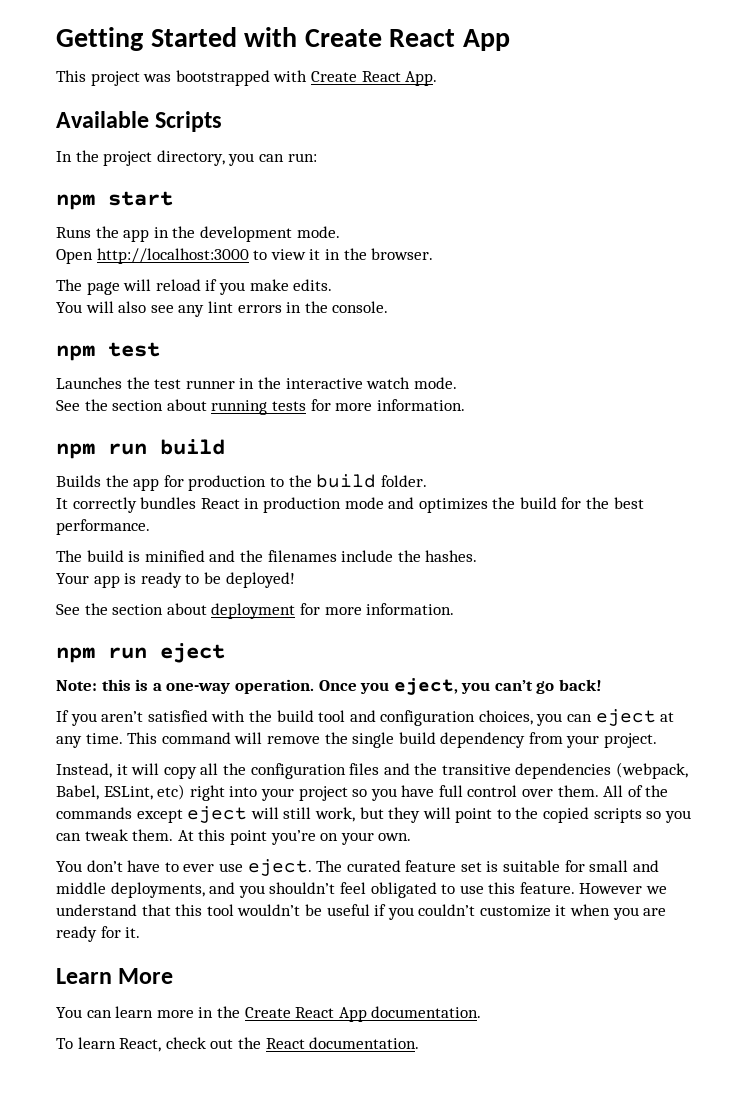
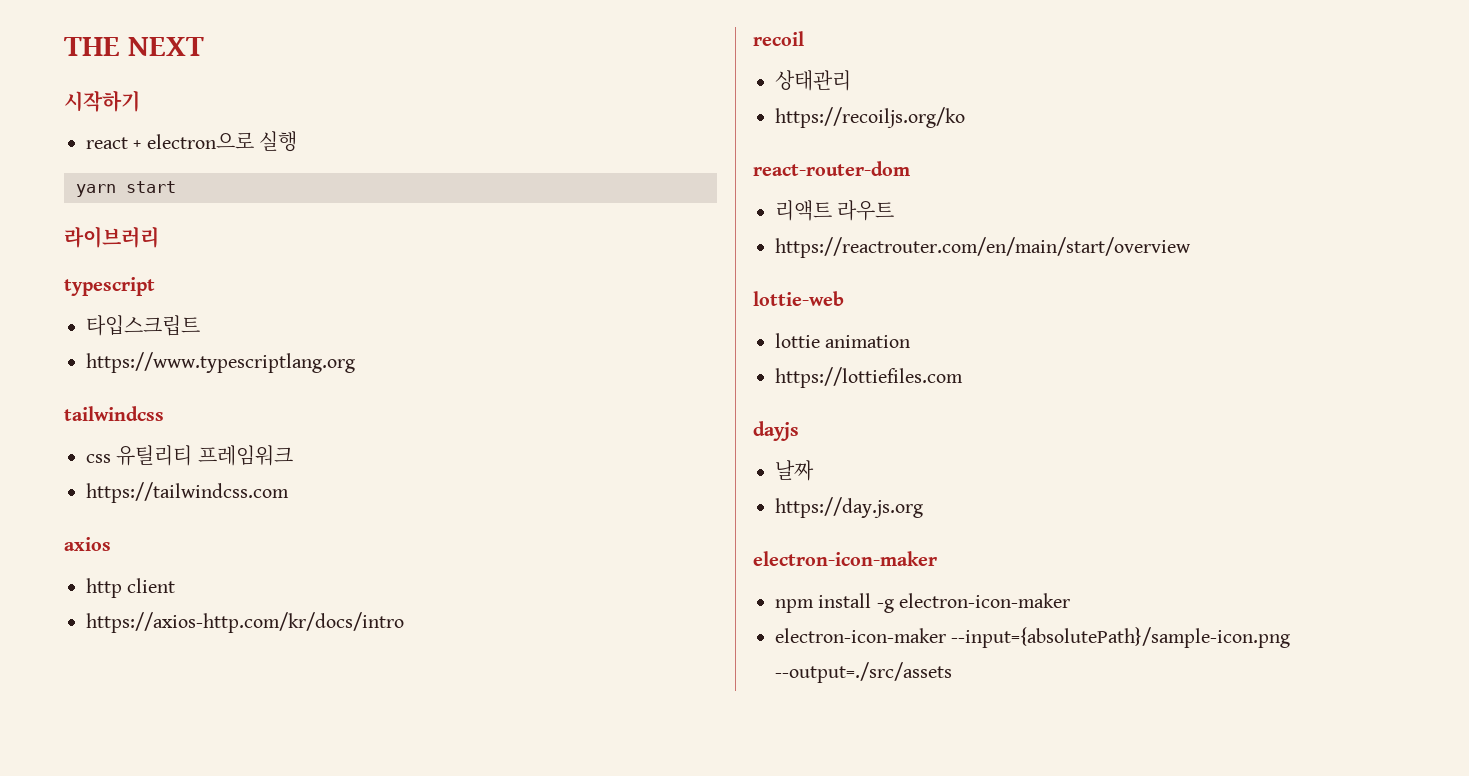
- Getting Started with Create React App
- This project was bootstrapped with Create React App.
- Available Scripts
- In the project directory, you can run:
- npm start
- Runs the app in the development mode.
- Open http://localhost:3000 to view it in the browser.
- The page will reload if you make edits.
- You will also see any lint errors in the console.
- npm test
- Launches the test runner in the interactive watch mode.
- See the section about running tests for more information.
- npm run build
- Builds the app for production to the build folder.
- It correctly bundles React in production mode and optimizes the build for the best performance.
- The build is minified and the filenames include the hashes.
- Your app is ready to be deployed!
- See the section about deployment for more information.
- npm run eject
- Note: this is a one-way operation. Once you eject, you can’t go back!
- If you aren’t satisfied with the build tool and configuration choices, you can eject at any time. This command will remove the single build dependency from your project.
- Instead, it will copy all the configuration files and the transitive dependencies (webpack, Babel, ESLint, etc) right into your project so you have full control over them. All of the commands except eject will still work, but they will point to the copied scripts so you can tweak them. At this point you’re on your own.
- You don’t have to ever use eject. The curated feature set is suitable for small and middle deployments, and you shouldn’t feel obligated to use this feature. However we understand that this tool wouldn’t be useful if you couldn’t customize it when you are ready for it.
- Learn More
- You can learn more in the Create React App documentation.
- To learn React, check out the React documentation.
+ THE NEXT
+ 시작하기
+ react + electron으로 실행
+ yarn start
+ 라이브러리
+ typescript
+ 타입스크립트
+ https://www.typescriptlang.org
+ tailwindcss
+ css 유틸리티 프레임워크
+ https://tailwindcss.com
+ axios
+ http client
+ https://axios-http.com/kr/docs/intro
+ recoil
+ 상태관리
+ https://recoiljs.org/ko
+ react-router-dom
+ 리액트 라우트
+ https://reactrouter.com/en/main/start/overview
+ lottie-web
+ lottie animation
+ https://lottiefiles.com
+ dayjs
+ 날짜
+ https://day.js.org
+ electron-icon-maker
+ npm install -g electron-icon-maker
+ electron-icon-maker --input={absolutePath}/sample-icon.png --output=./src/assets

